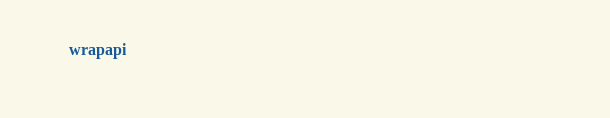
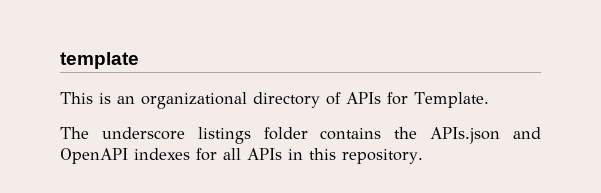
- wrapapi
+ template
+ This is an organizational directory of APIs for Template.
+ The underscore listings folder contains the APIs.json and OpenAPI indexes for all APIs in this repository.

